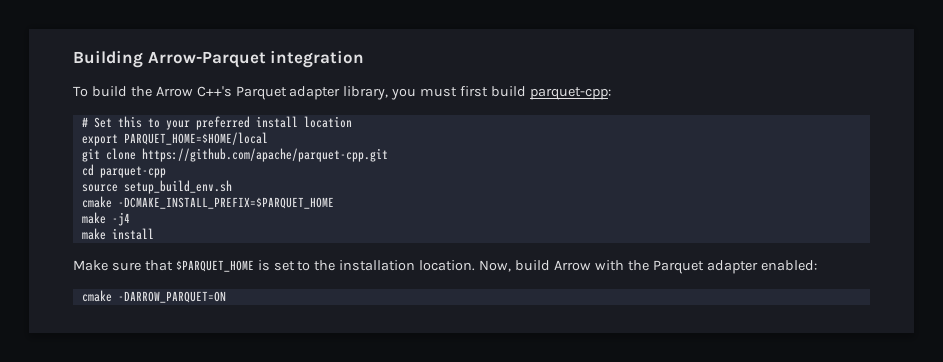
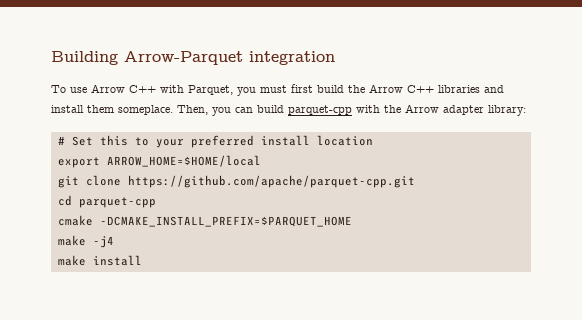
- To build the Arrow C++'s Parquet adapter library, you must first build parquet-cpp:
+ To use Arrow C++ with Parquet, you must first build the Arrow C++ libraries and install them someplace. Then, you can build parquet-cpp with the Arrow adapter library:
- export PARQUET_HOME=$HOME/local
+ export ARROW_HOME=$HOME/local
- source setup_build_env.sh
- Make sure that $PARQUET_HOME is set to the installation location. Now, build Arrow with the Parquet adapter enabled:
- cmake -DARROW_PARQUET=ON

